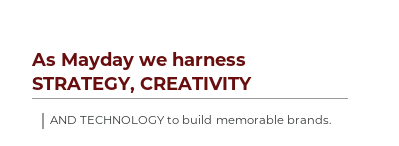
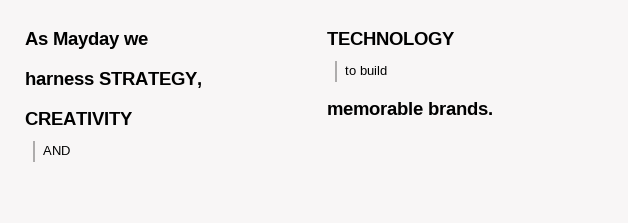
- As Mayday we harness STRATEGY, CREATIVITY
+ As Mayday we
+ harness STRATEGY,
+ CREATIVITY
- AND TECHNOLOGY to build memorable brands.
+ AND
+ TECHNOLOGY
+ to build
+ memorable brands.

